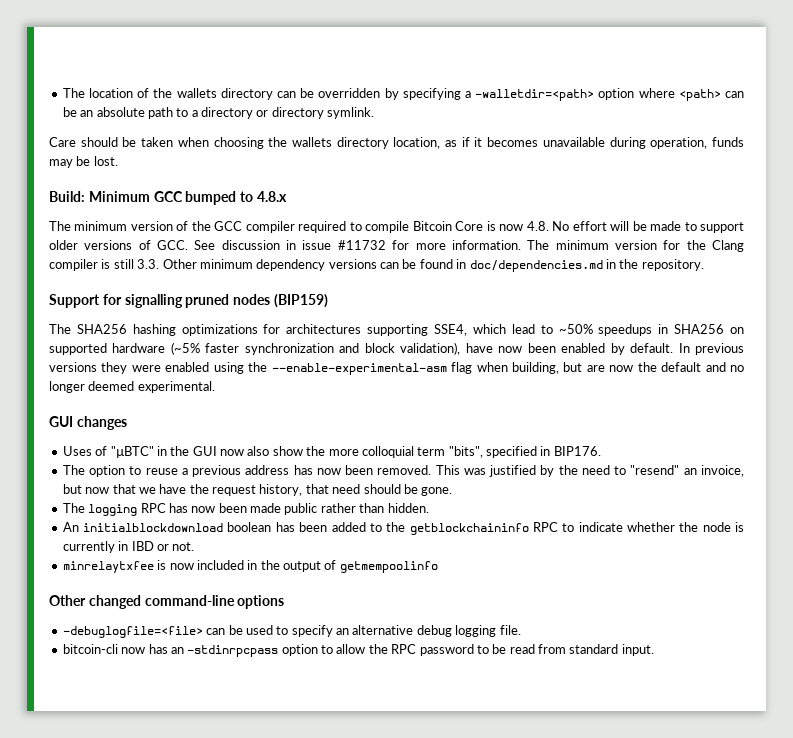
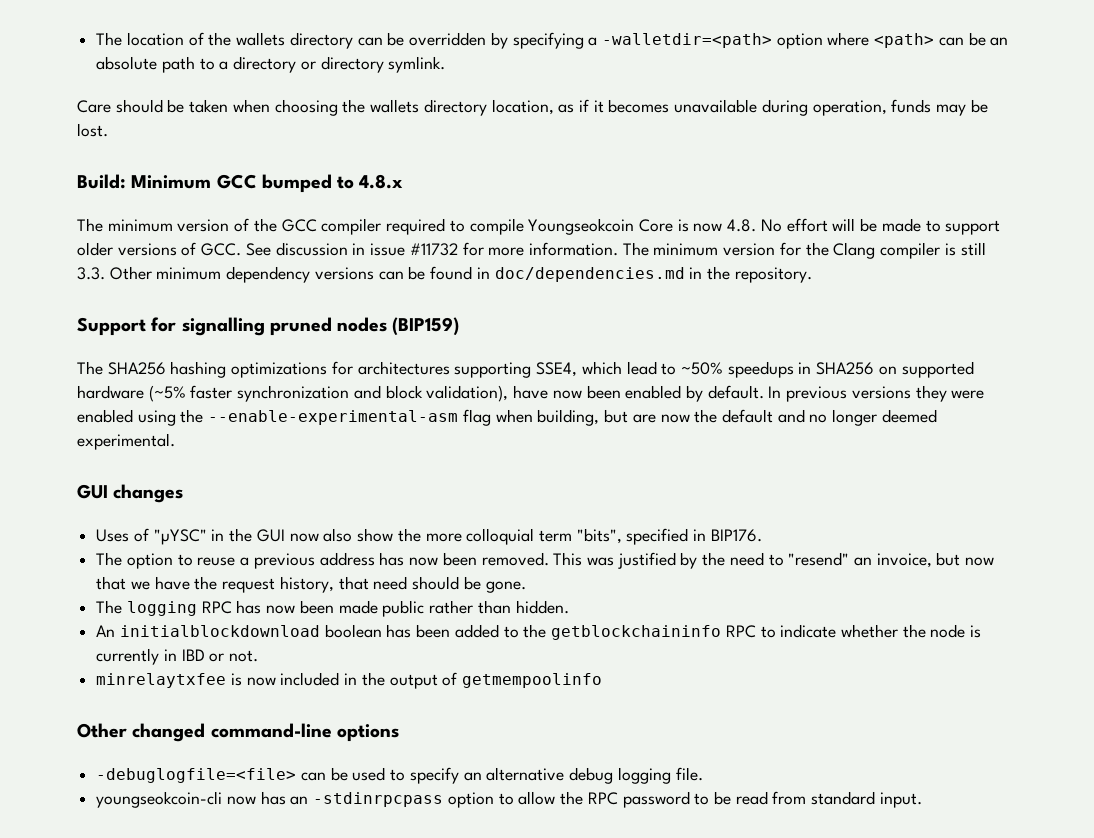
- The minimum version of the GCC compiler required to compile Bitcoin Core is now 4.8. No effort will be made to support older versions of GCC. See discussion in issue #11732 for more information.
+ The minimum version of the GCC compiler required to compile Youngseokcoin Core is now 4.8. No effort will be made to support older versions of GCC. See discussion in issue #11732 for more information.
- Uses of "µBTC" in the GUI now also show the more colloquial term "bits", specified in BIP176.
+ Uses of "µYSC" in the GUI now also show the more colloquial term "bits", specified in BIP176.
- bitcoin-cli now has an -stdinrpcpass option to allow the RPC password to be read from standard input.
+ youngseokcoin-cli now has an -stdinrpcpass option to allow the RPC password to be read from standard input.

